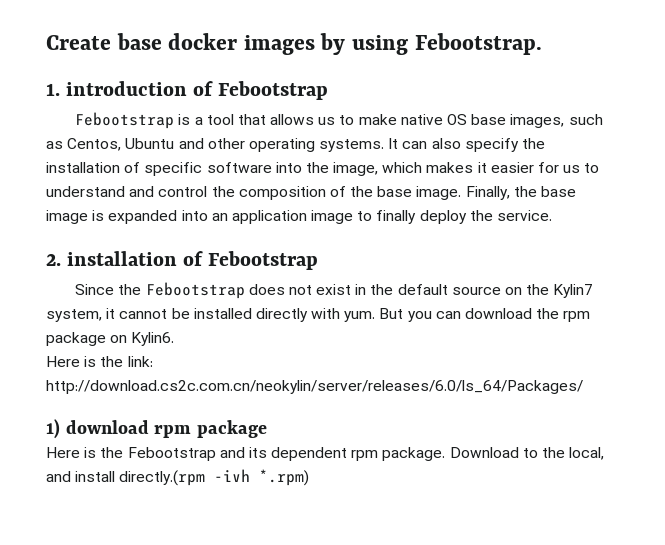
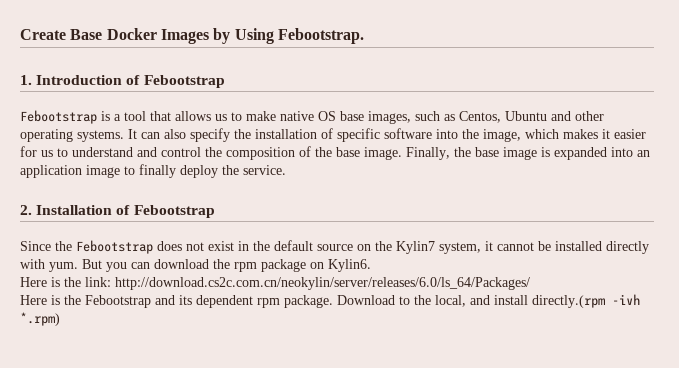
- Create base docker images by using Febootstrap.
+ Create Base Docker Images by Using Febootstrap.
- 1. introduction of Febootstrap
+ 1. Introduction of Febootstrap
- 2. installation of Febootstrap
+ 2. Installation of Febootstrap
- 1) download rpm package

